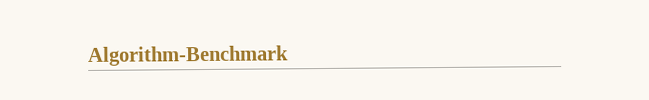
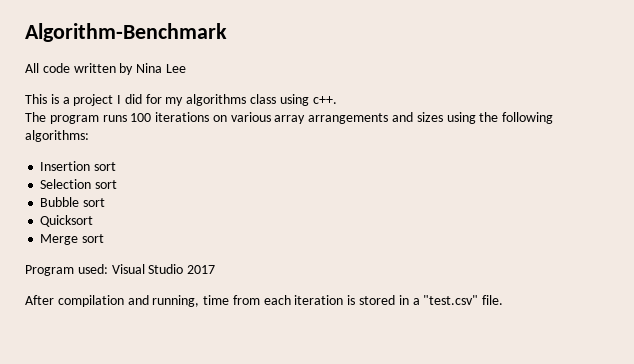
+ All code written by Nina Lee
+ This is a project I did for my algorithms class using c++.
+ The program runs 100 iterations on various array arrangements and sizes using the following algorithms:
+ Insertion sort
+ Selection sort
+ Bubble sort
+ Quicksort
+ Merge sort
+ Program used: Visual Studio 2017
+ After compilation and running, time from each iteration is stored in a "test.csv" file.

